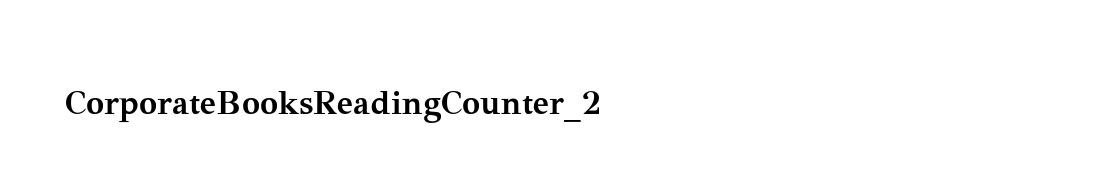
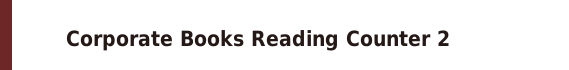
- CorporateBooksReadingCounter_2
+ Corporate Books Reading Counter 2

